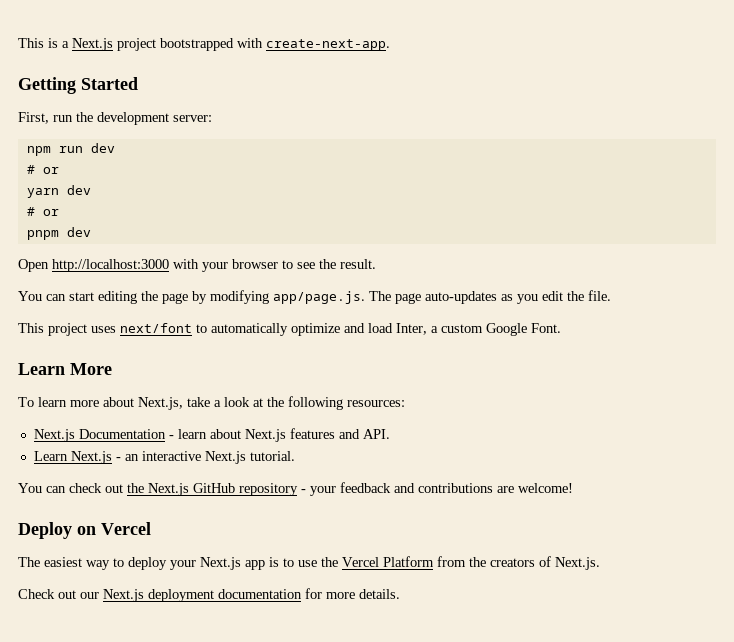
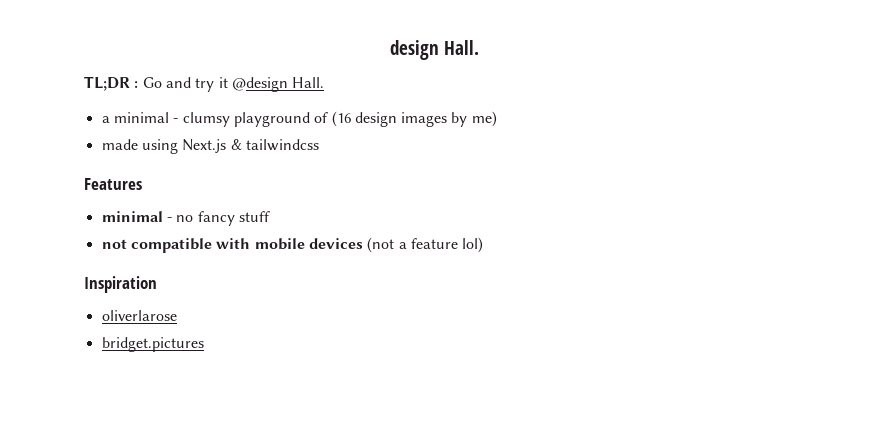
- This is a Next.js project bootstrapped with create-next-app.
- Getting Started
- First, run the development server:
- npm run dev
- # or
- yarn dev
- # or
- pnpm dev
- Open http://localhost:3000 with your browser to see the result.
- You can start editing the page by modifying app/page.js. The page auto-updates as you edit the file.
- This project uses next/font to automatically optimize and load Inter, a custom Google Font.
- Learn More
- To learn more about Next.js, take a look at the following resources:
- Next.js Documentation - learn about Next.js features and API.
- Learn Next.js - an interactive Next.js tutorial.
- You can check out the Next.js GitHub repository - your feedback and contributions are welcome!
- Deploy on Vercel
- The easiest way to deploy your Next.js app is to use the Vercel Platform from the creators of Next.js.
- Check out our Next.js deployment documentation for more details.
+ design Hall.
+ TL;DR : Go and try it @design Hall.
+ a minimal - clumsy playground of (16 design images by me)
+ made using Next.js & tailwindcss
+ Features
+ minimal - no fancy stuff
+ not compatible with mobile devices (not a feature lol)
+ Inspiration
+ oliverlarose
+ bridget.pictures

